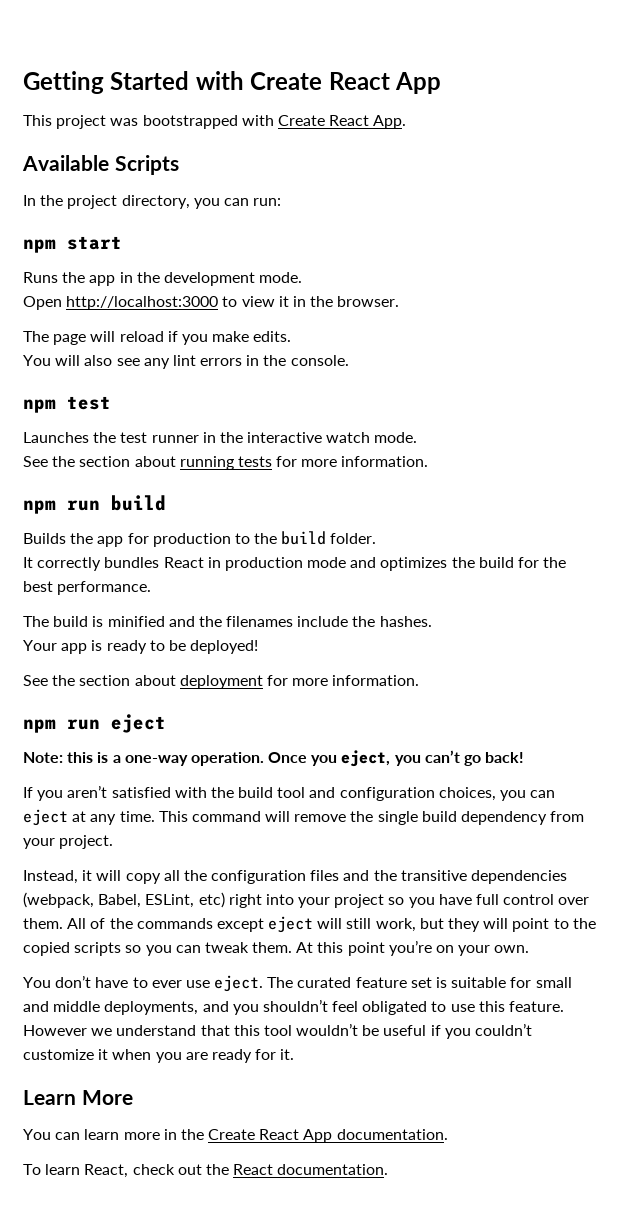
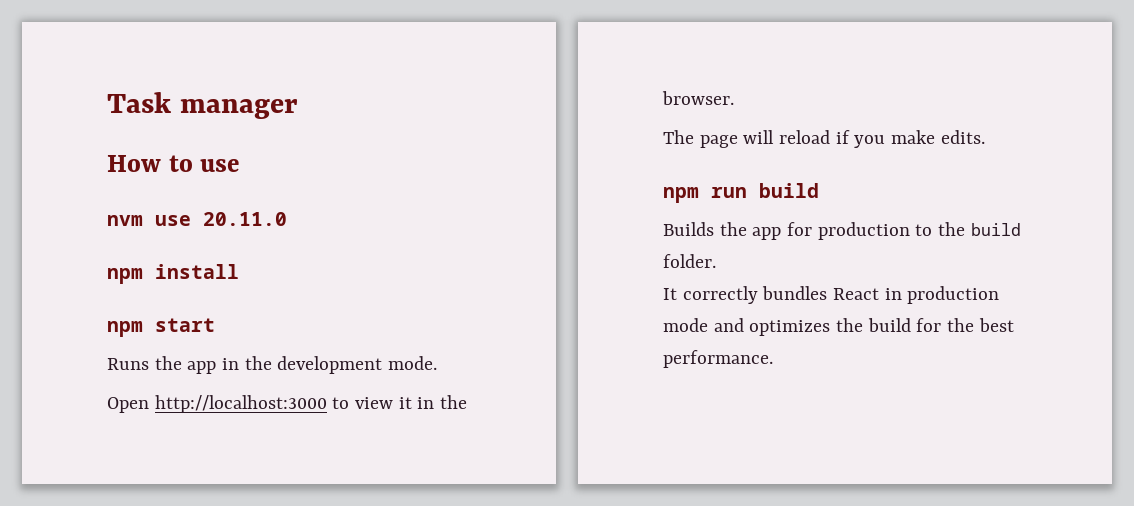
- Getting Started with Create React App
- This project was bootstrapped with Create React App.
- Available Scripts
- In the project directory, you can run:
+ Task manager
+ How to use
+ nvm use 20.11.0
+ npm install
- You will also see any lint errors in the console.
- npm test
- Launches the test runner in the interactive watch mode.
- See the section about running tests for more information.
- The build is minified and the filenames include the hashes.
- Your app is ready to be deployed!
- See the section about deployment for more information.
- npm run eject
- Note: this is a one-way operation. Once you eject, you can’t go back!
- If you aren’t satisfied with the build tool and configuration choices, you can eject at any time. This command will remove the single build dependency from your project.
- Instead, it will copy all the configuration files and the transitive dependencies (webpack, Babel, ESLint, etc) right into your project so you have full control over them. All of the commands except eject will still work, but they will point to the copied scripts so you can tweak them. At this point you’re on your own.
- You don’t have to ever use eject. The curated feature set is suitable for small and middle deployments, and you shouldn’t feel obligated to use this feature. However we understand that this tool wouldn’t be useful if you couldn’t customize it when you are ready for it.
- Learn More
- You can learn more in the Create React App documentation.
- To learn React, check out the React documentation.

